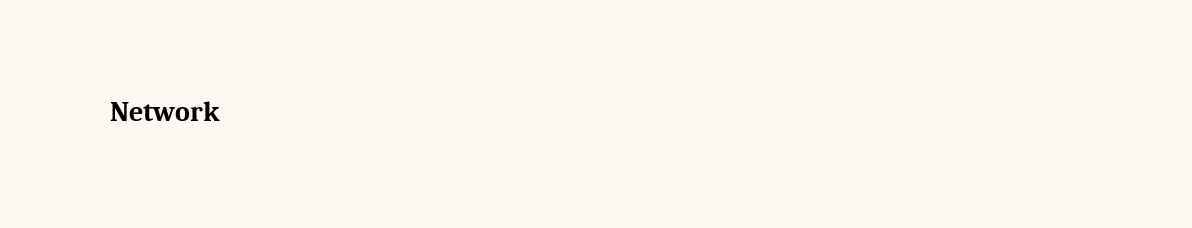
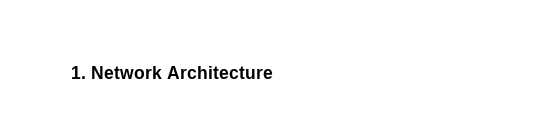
- Network
+ 1. Network Architecture

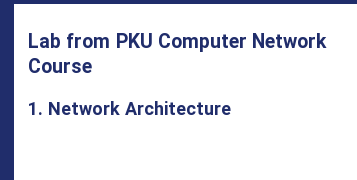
+ Lab from PKU Computer Network Course

